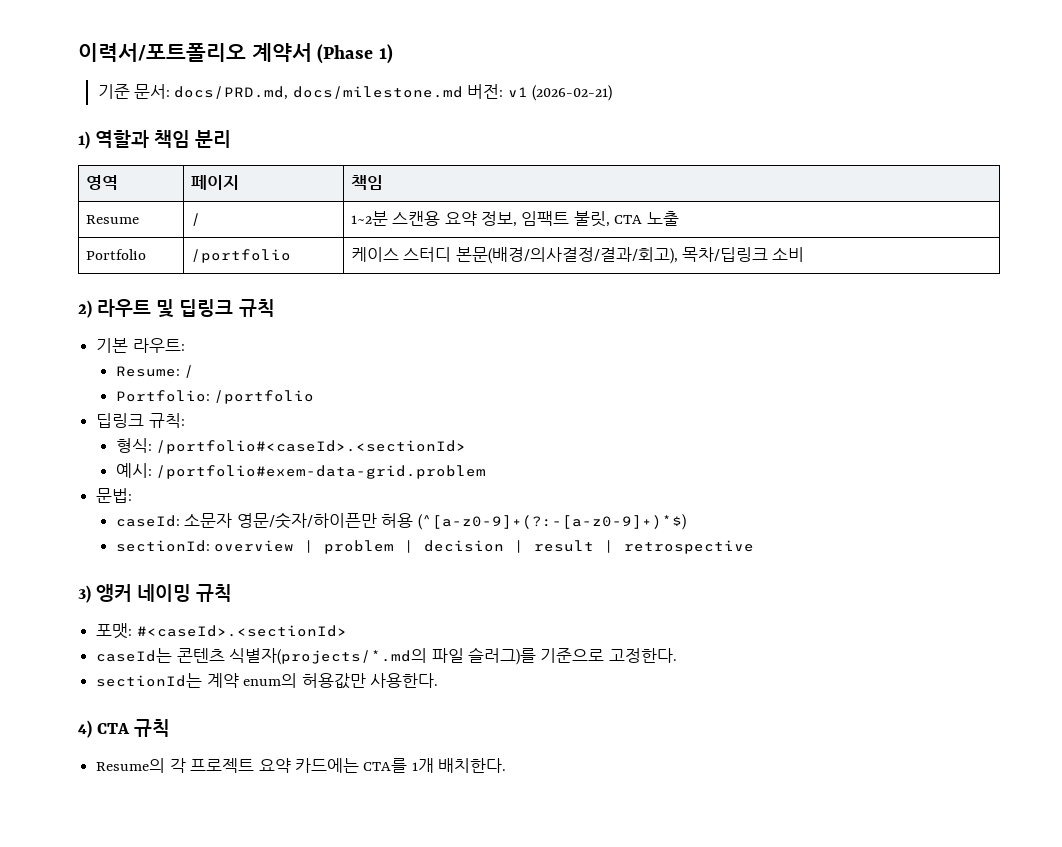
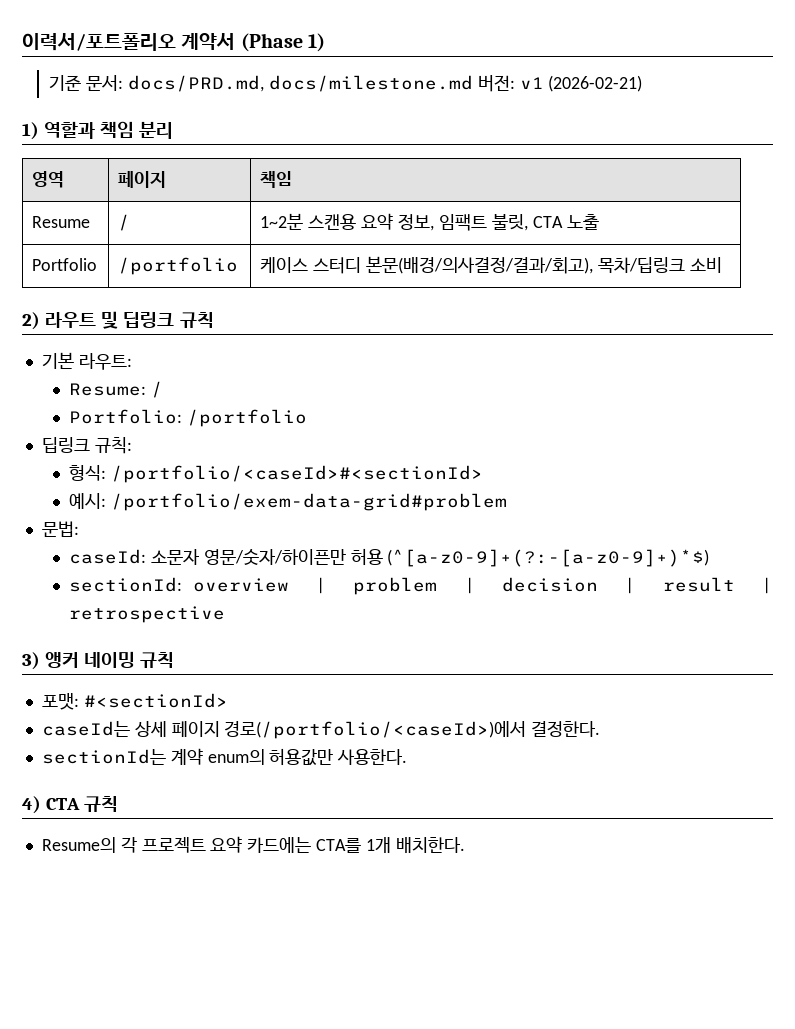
- 형식: /portfolio#<caseId>.<sectionId>
+ 형식: /portfolio/<caseId>#<sectionId>
- 예시: /portfolio#exem-data-grid.problem
+ 예시: /portfolio/exem-data-grid#problem
- 포맷: #<caseId>.<sectionId>
+ 포맷: #<sectionId>
- caseId는 콘텐츠 식별자(projects/*.md의 파일 슬러그)를 기준으로 고정한다.
+ caseId는 상세 페이지 경로(/portfolio/<caseId>)에서 결정한다.

